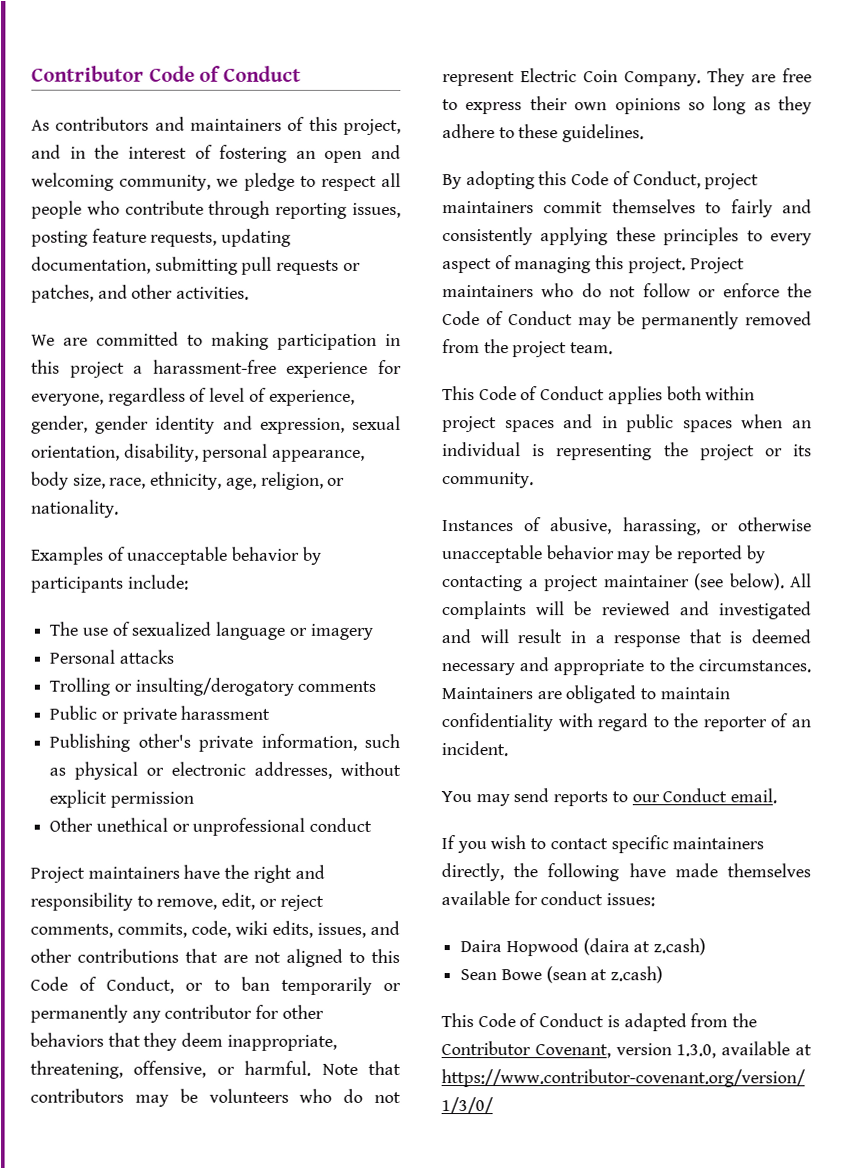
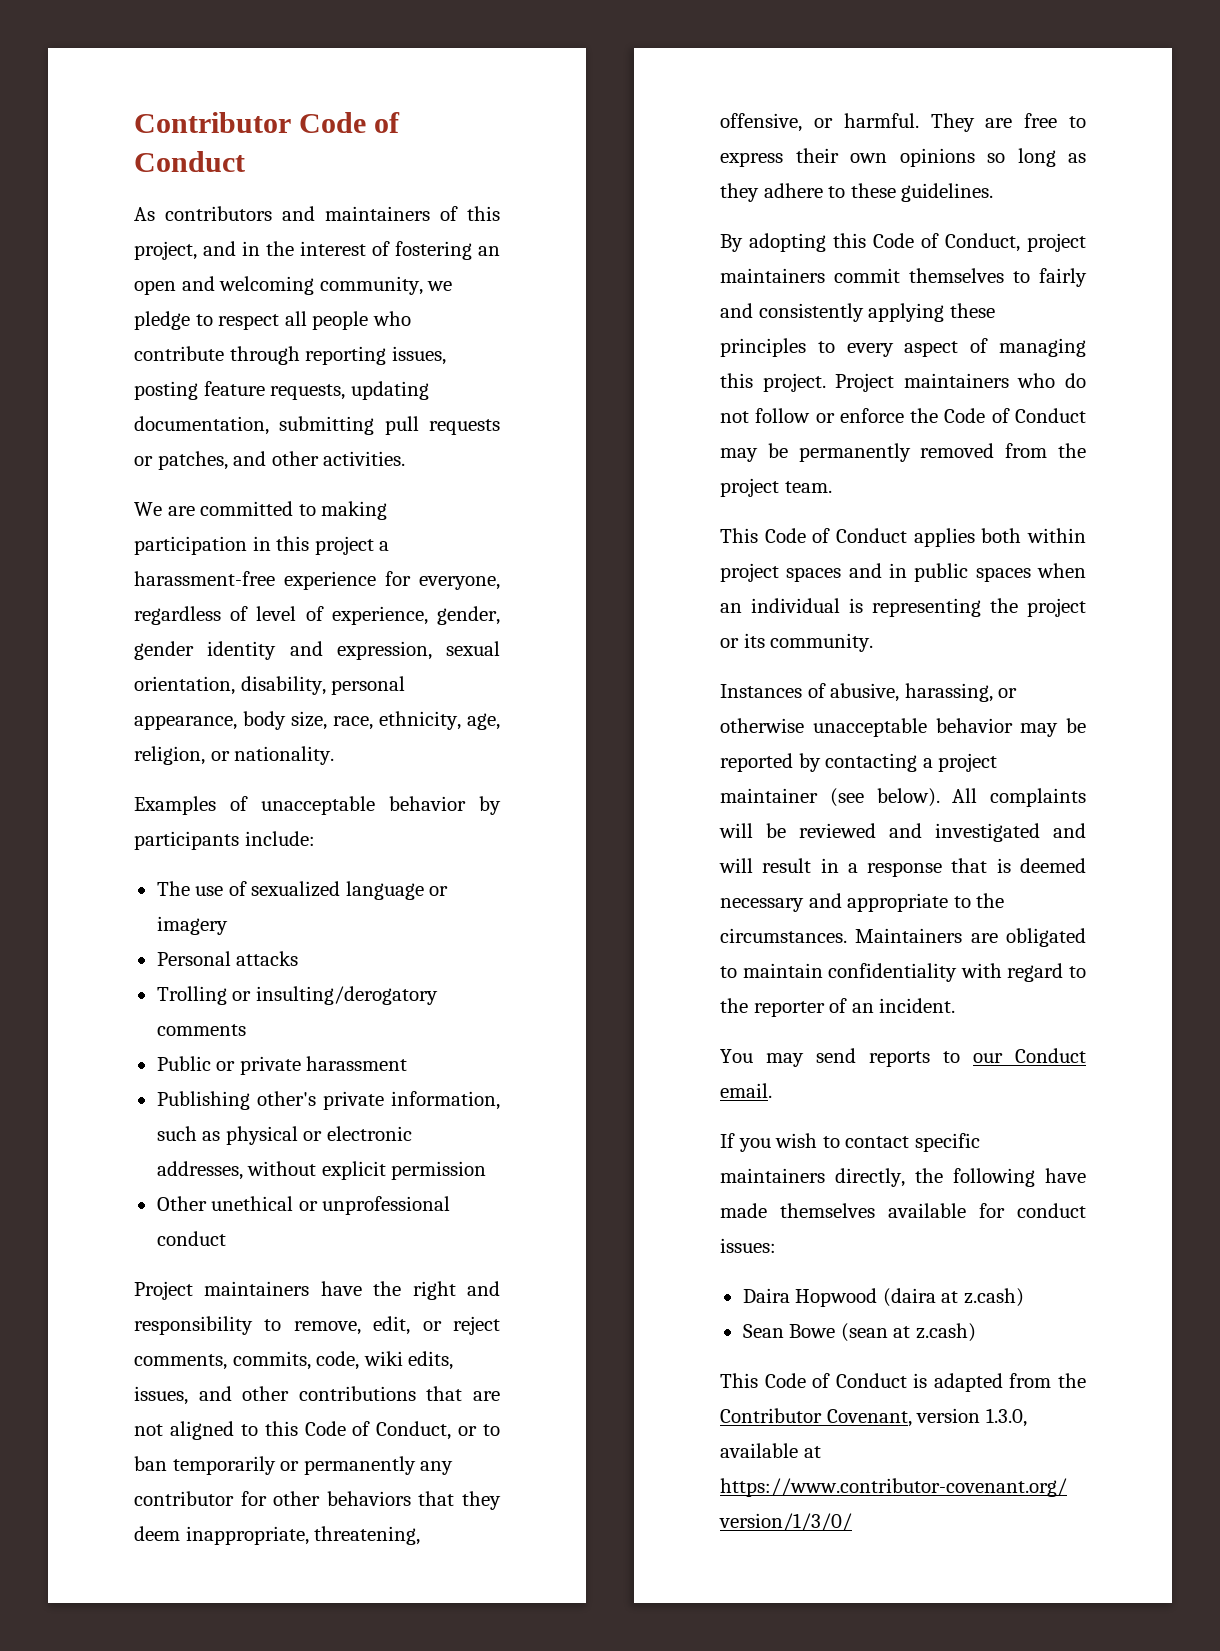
- Note that contributors may be volunteers who do not represent Electric Coin Company.

